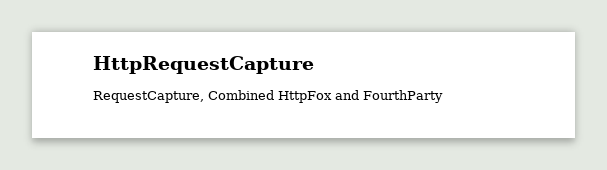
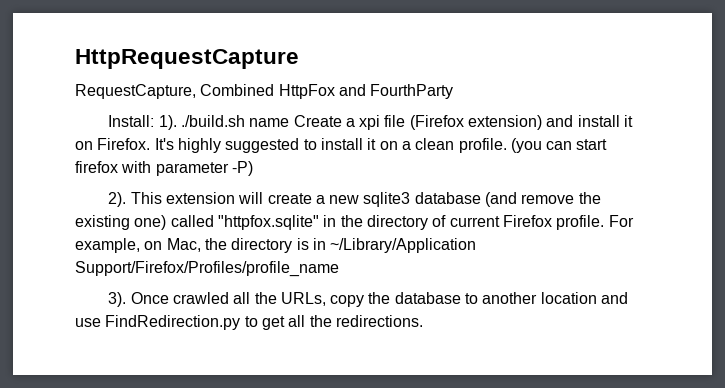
+ Install: 1). ./build.sh name Create a xpi file (Firefox extension) and install it on Firefox. It's highly suggested to install it on a clean profile. (you can start firefox with parameter -P)
+ 2). This extension will create a new sqlite3 database (and remove the existing one) called "httpfox.sqlite" in the directory of current Firefox profile. For example, on Mac, the directory is in ~/Library/Application Support/Firefox/Profiles/profile_name
+ 3). Once crawled all the URLs, copy the database to another location and use FindRedirection.py to get all the redirections.

